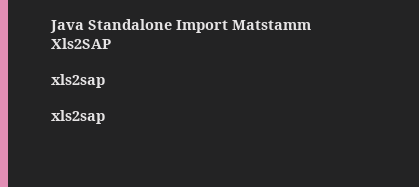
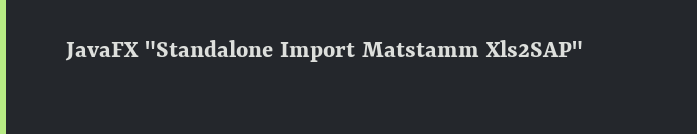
- Java Standalone Import Matstamm Xls2SAP
- xls2sap
- xls2sap
+ JavaFX "Standalone Import Matstamm Xls2SAP"

